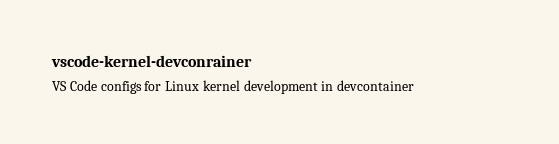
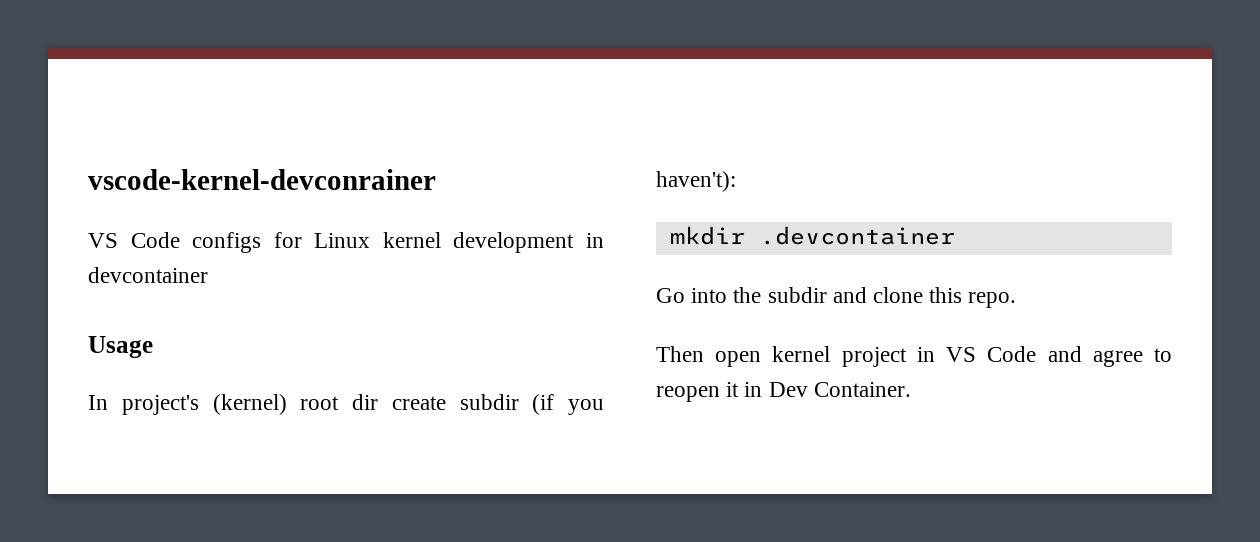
+ Usage
+ In project's (kernel) root dir create subdir (if you haven't):
+ mkdir .devcontainer
+ Go into the subdir and clone this repo.
+ Then open kernel project in VS Code and agree to reopen it in Dev Container.

